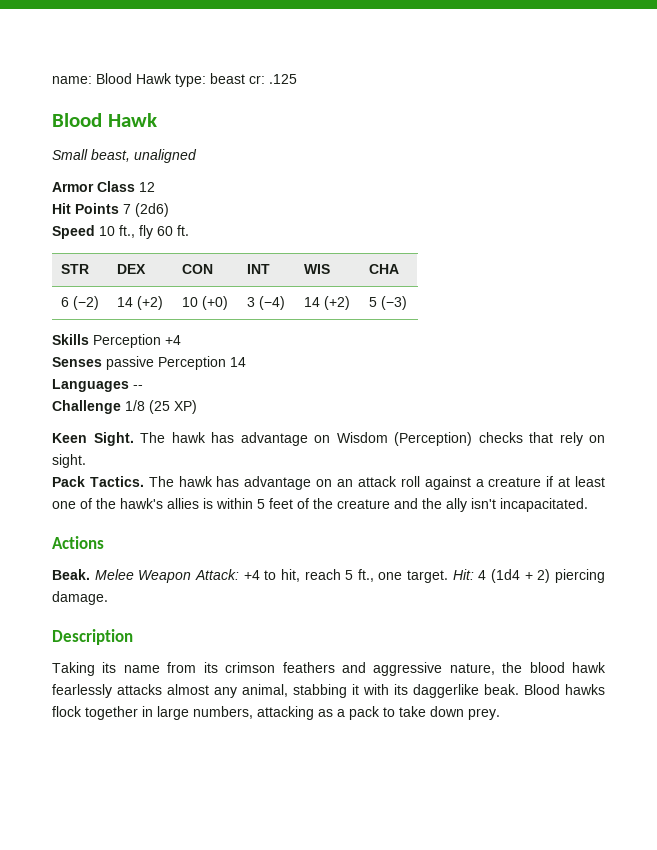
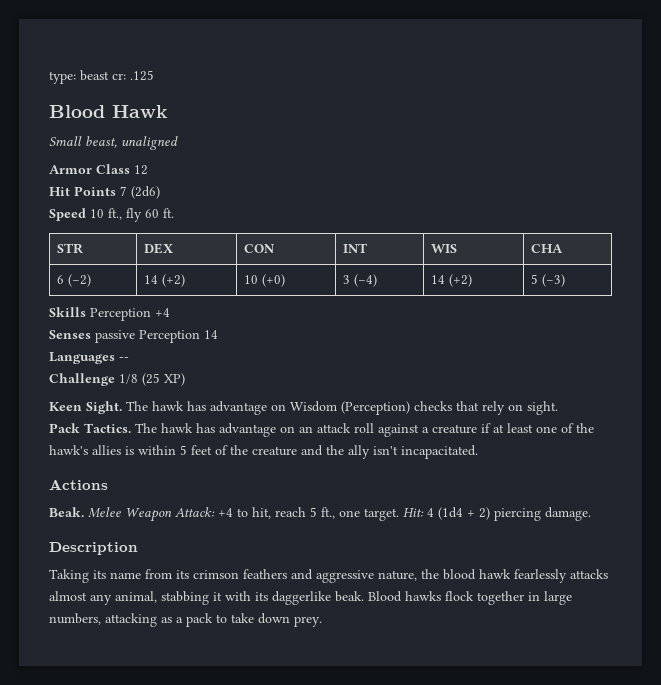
- name: Blood Hawk type: beast cr: .125
+ type: beast cr: .125

